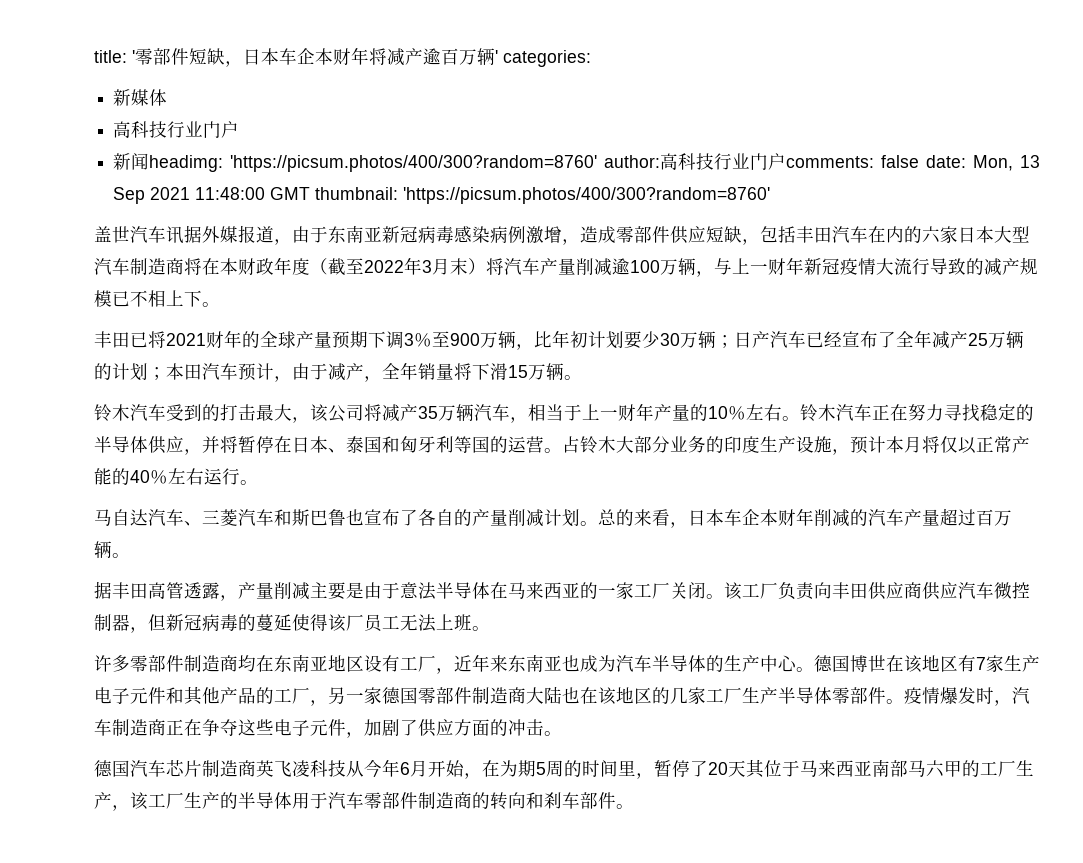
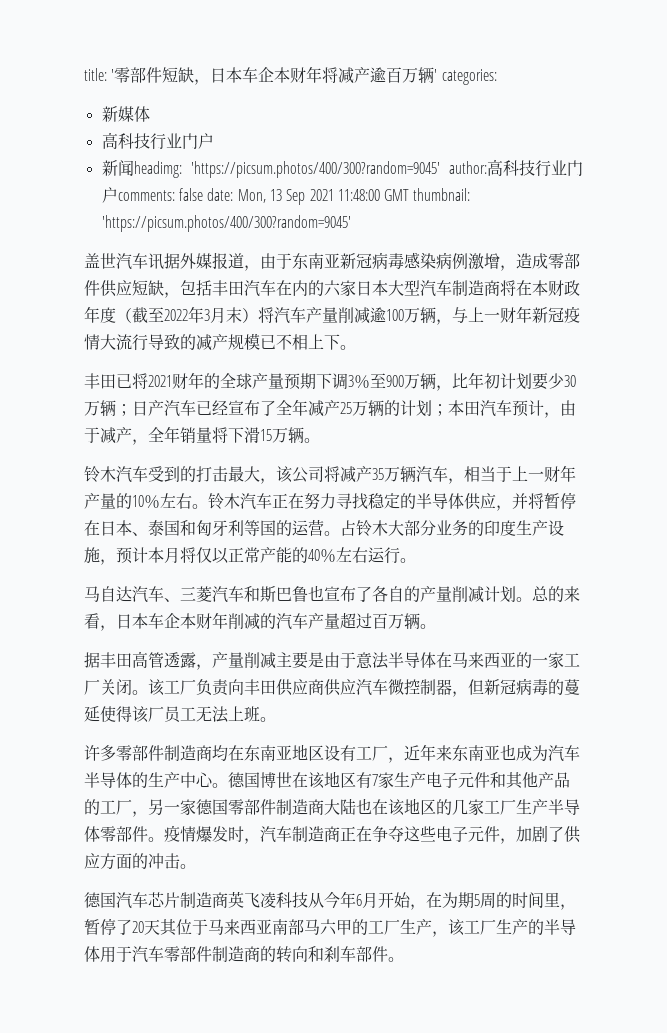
- 新闻headimg: 'https://picsum.photos/400/300?random=8760' author:高科技行业门户comments: false date: Mon, 13 Sep 2021 11:48:00 GMT thumbnail: 'https://picsum.photos/400/300?random=8760'
+ 新闻headimg: 'https://picsum.photos/400/300?random=9045' author:高科技行业门户comments: false date: Mon, 13 Sep 2021 11:48:00 GMT thumbnail: 'https://picsum.photos/400/300?random=9045'

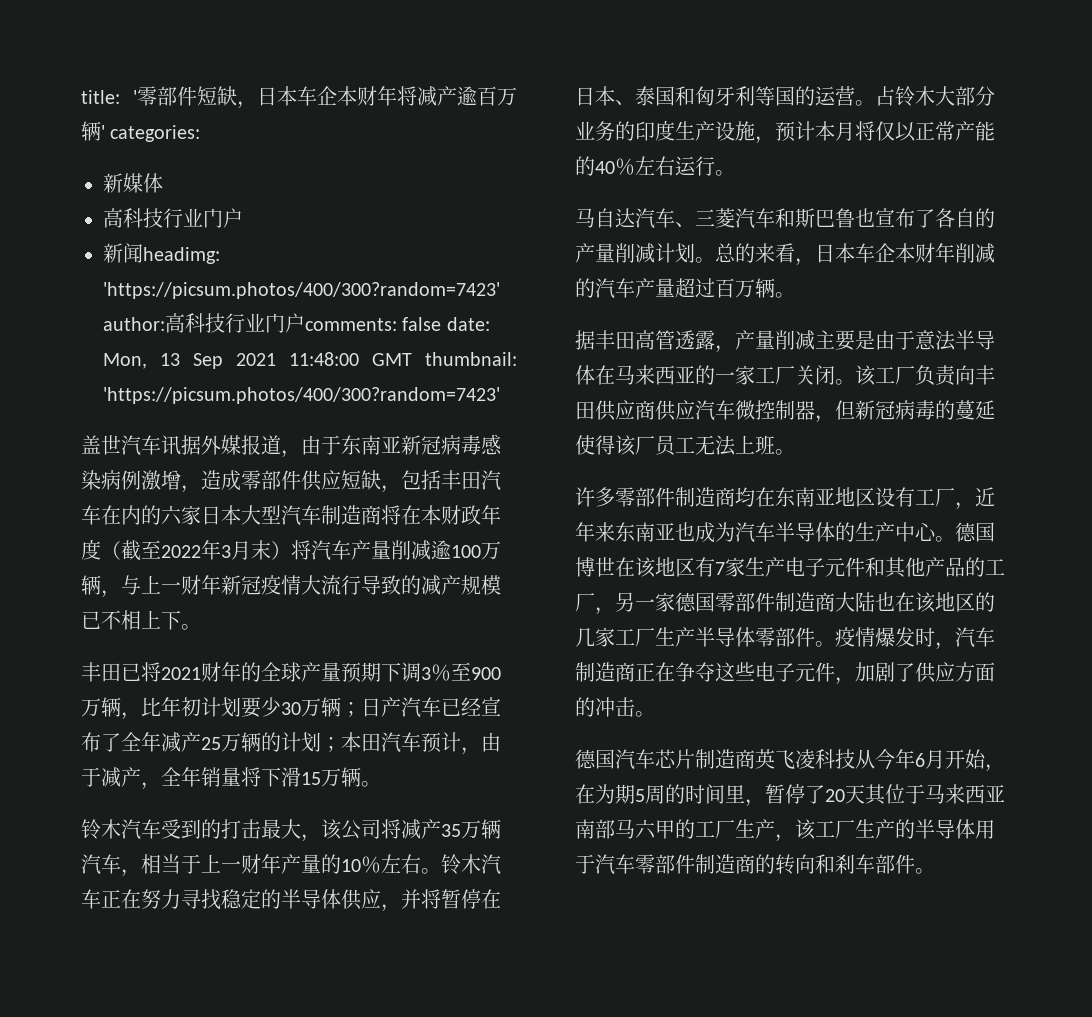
- 新闻headimg: 'https://picsum.photos/400/300?random=9045' author:高科技行业门户comments: false date: Mon, 13 Sep 2021 11:48:00 GMT thumbnail: 'https://picsum.photos/400/300?random=9045'
+ 新闻headimg: 'https://picsum.photos/400/300?random=7423' author:高科技行业门户comments: false date: Mon, 13 Sep 2021 11:48:00 GMT thumbnail: 'https://picsum.photos/400/300?random=7423'

